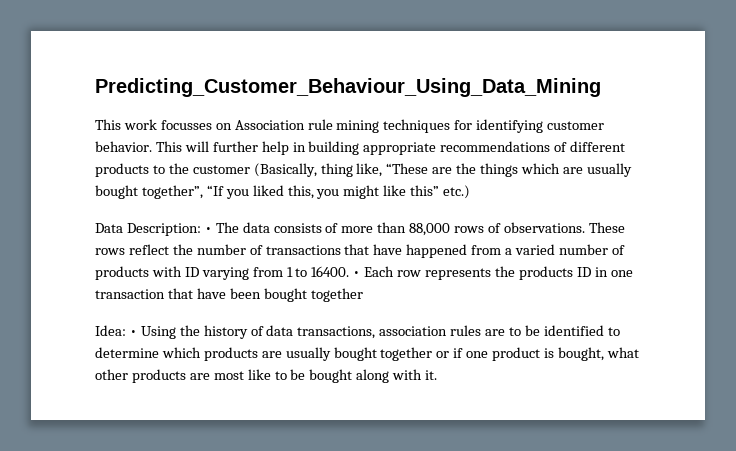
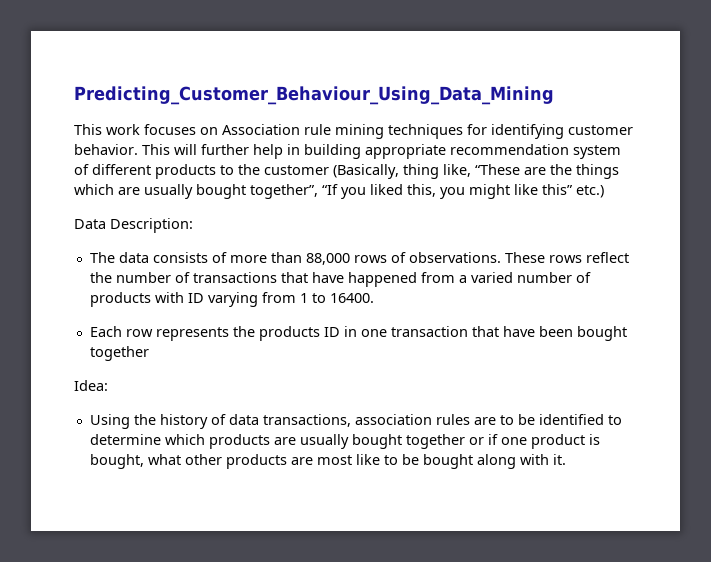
- This work focusses on Association rule mining techniques for identifying customer behavior.
+ This work focuses on Association rule mining techniques for identifying customer behavior.
- This will further help in building appropriate recommendations of different products to the customer (Basically, thing like, “These are the things which are usually bought together”, “If you liked this, you might like this” etc.)
+ This will further help in building appropriate recommendation system of different products to the customer (Basically, thing like, “These are the things which are usually bought together”, “If you liked this, you might like this” etc.)
- Data Description: • The data consists of more than 88,000 rows of observations.
+ Data Description:
+ The data consists of more than 88,000 rows of observations.
- These rows reflect the number of transactions that have happened from a varied number of products with ID varying from 1 to 16400. • Each row represents the products ID in one transaction that have been bought together
+ These rows reflect the number of transactions that have happened from a varied number of products with ID varying from 1 to 16400.
+ Each row represents the products ID in one transaction that have been bought together
- Idea: • Using the history of data transactions, association rules are to be identified to determine which products are usually bought together or if one product is bought, what other products are most like to be bought along with it.
+ Idea:
+ Using the history of data transactions, association rules are to be identified to determine which products are usually bought together or if one product is bought, what other products are most like to be bought along with it.

